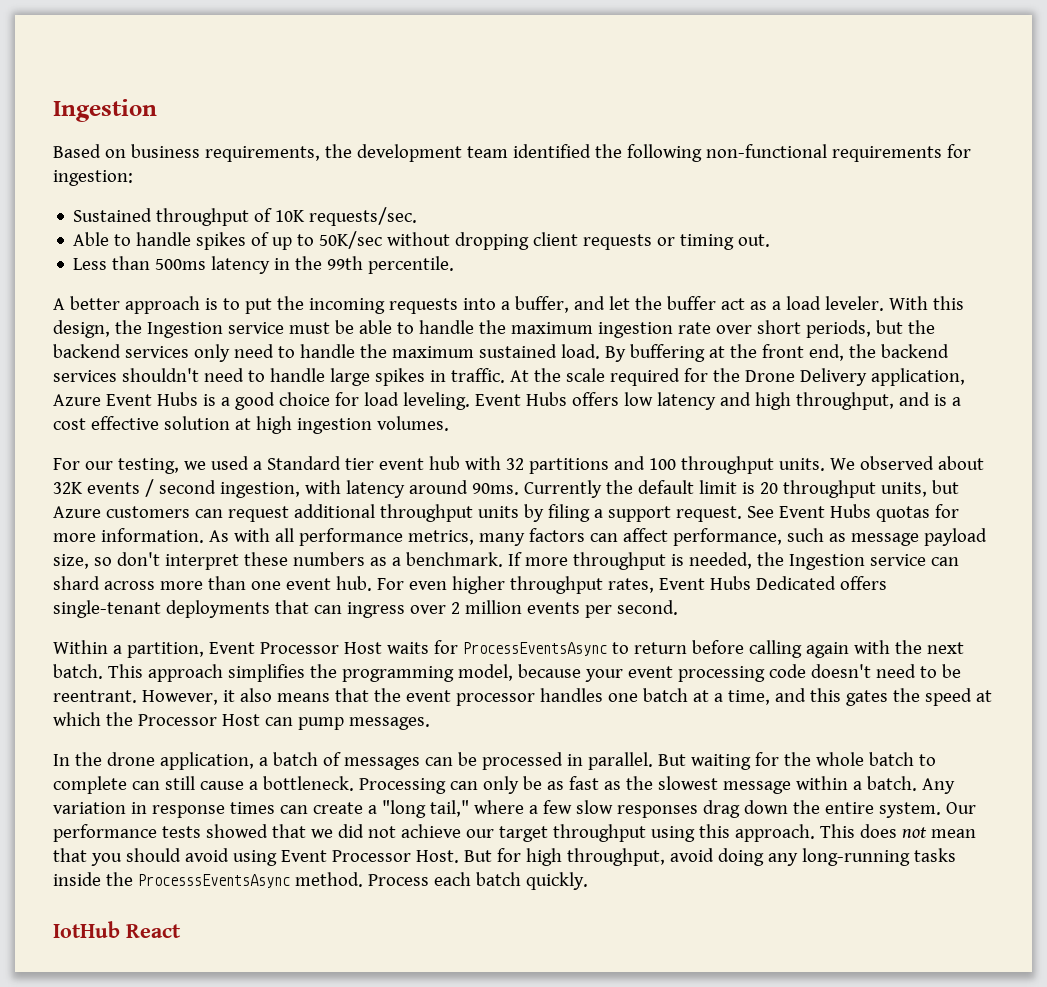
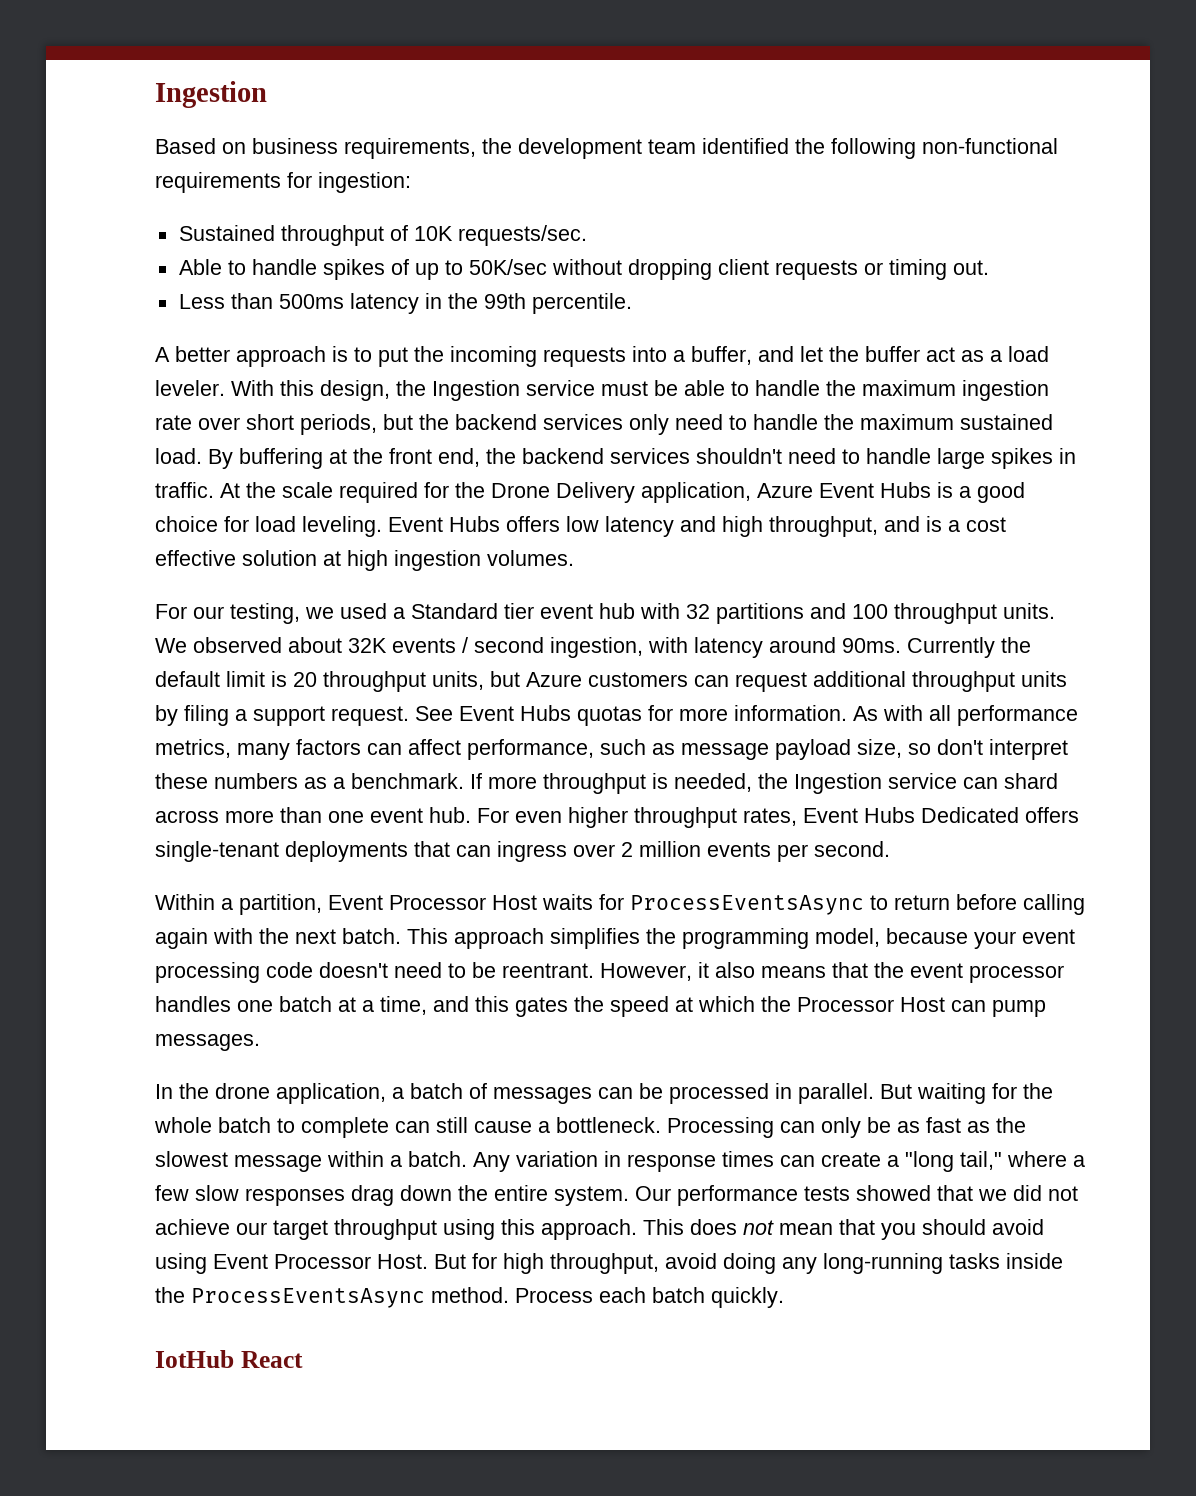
- But for high throughput, avoid doing any long-running tasks inside the ProcesssEventsAsync method.
+ But for high throughput, avoid doing any long-running tasks inside the ProcessEventsAsync method.

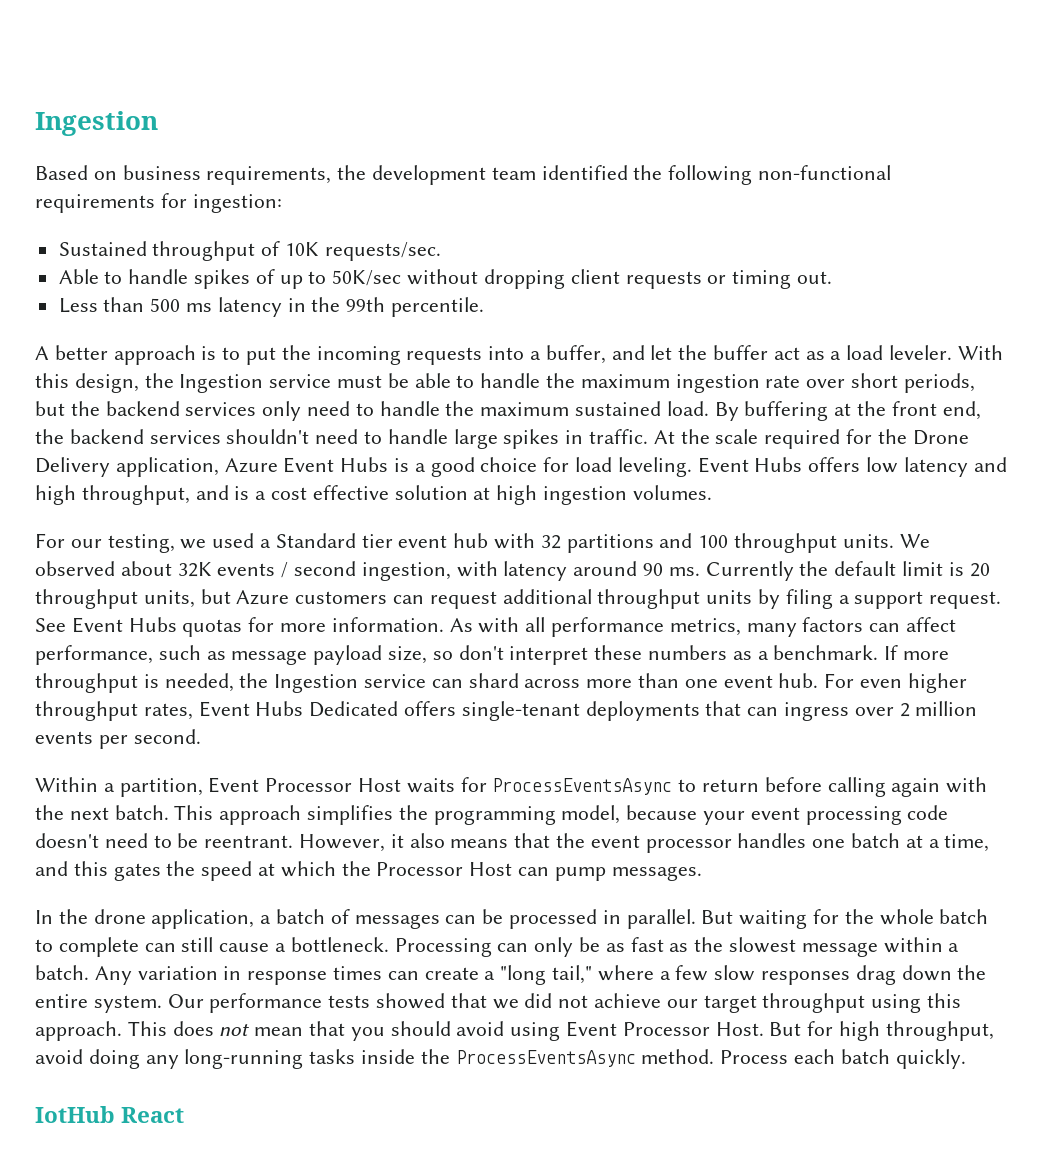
- Less than 500ms latency in the 99th percentile.
+ Less than 500 ms latency in the 99th percentile.
- We observed about 32K events / second ingestion, with latency around 90ms.
+ We observed about 32K events / second ingestion, with latency around 90 ms.

